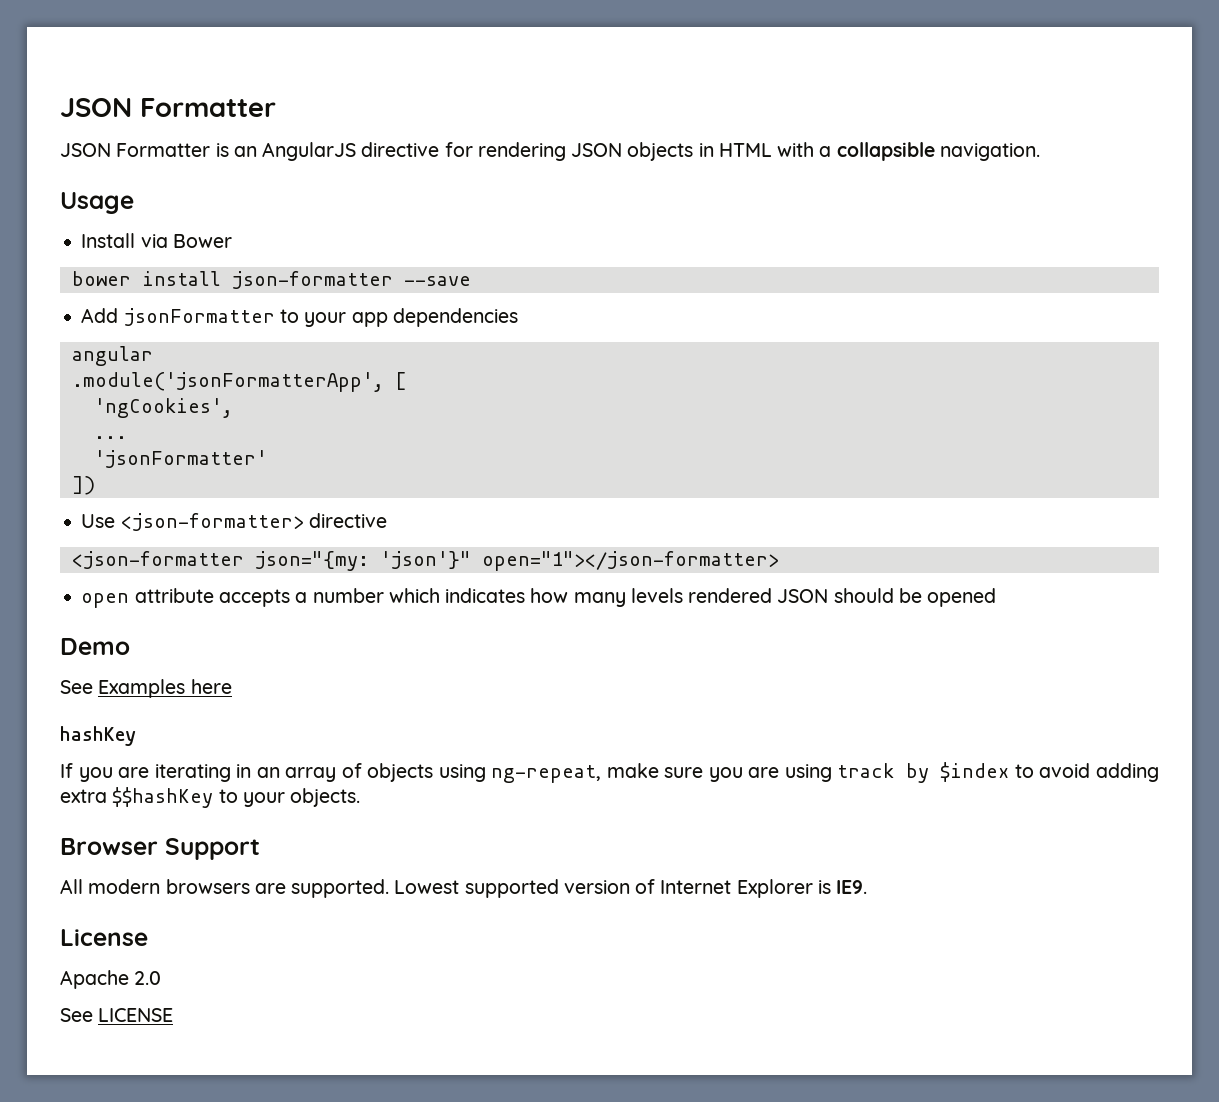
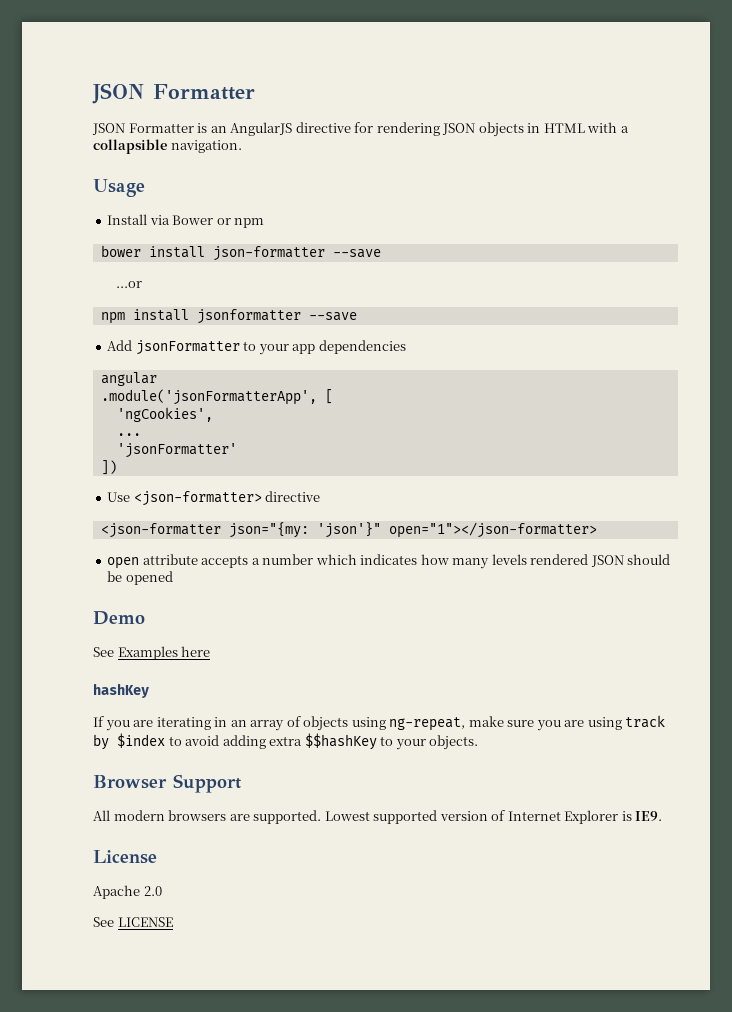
- Install via Bower
+ Install via Bower or npm
+ ...or
+ npm install jsonformatter --save

